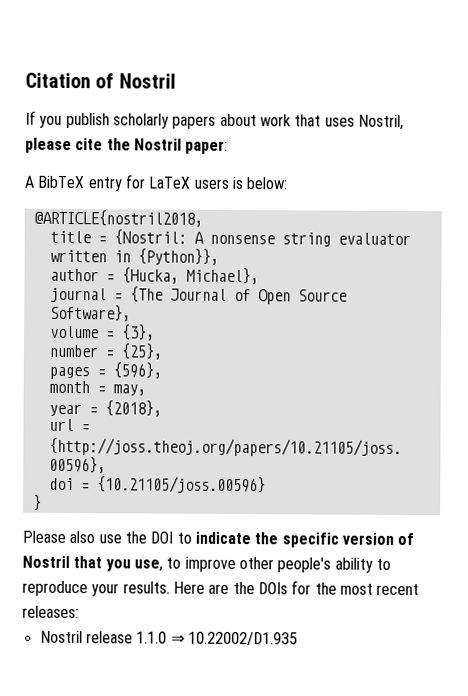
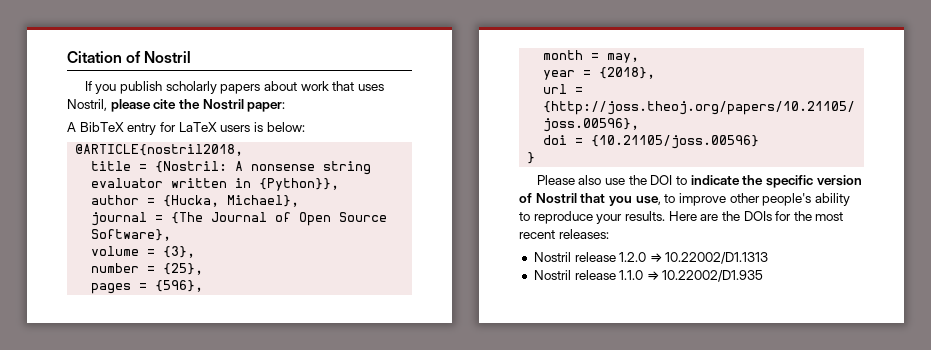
+ Nostril release 1.2.0 ⇒ 10.22002/D1.1313

